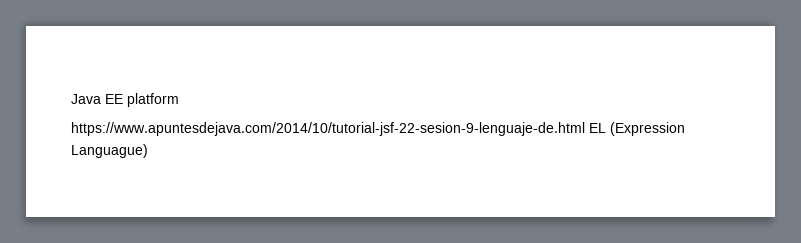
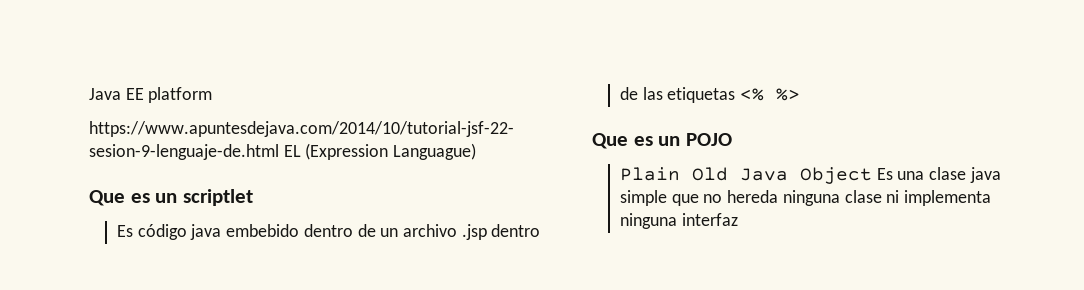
+ Que es un scriptlet
+ Es código java embebido dentro de un archivo .jsp dentro de las etiquetas <% %>
+ Que es un POJO
+ Plain Old Java Object Es una clase java simple que no hereda ninguna clase ni implementa ninguna interfaz

